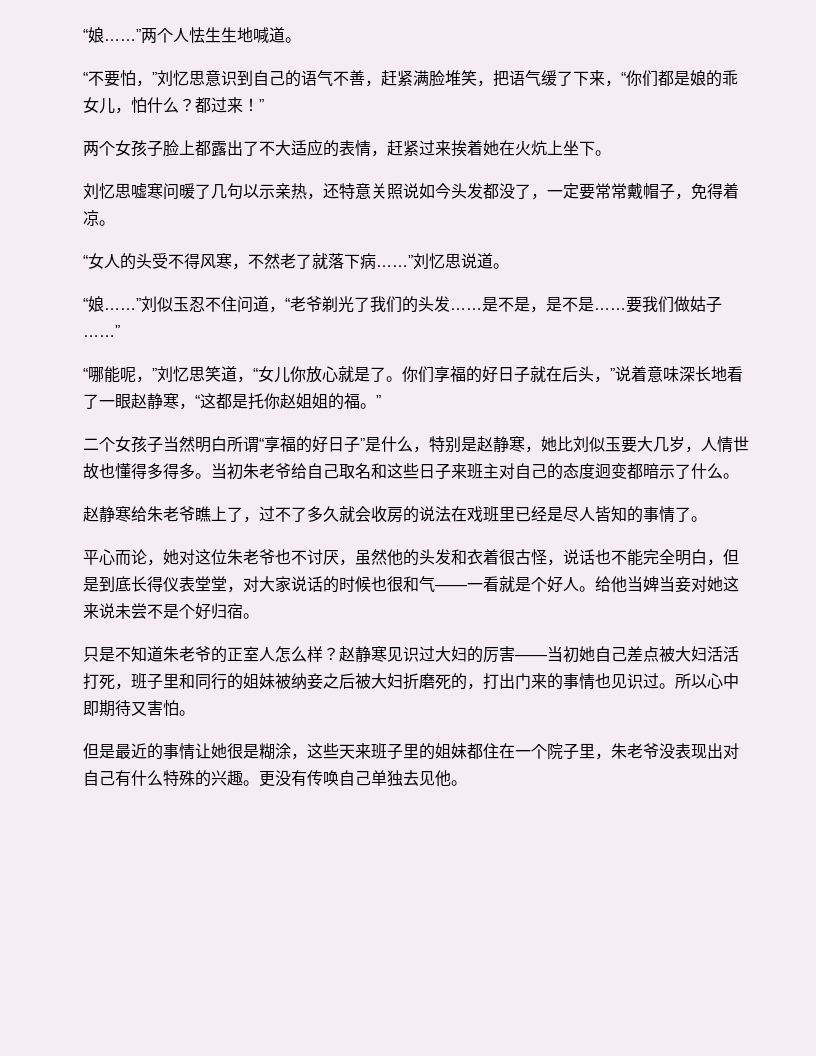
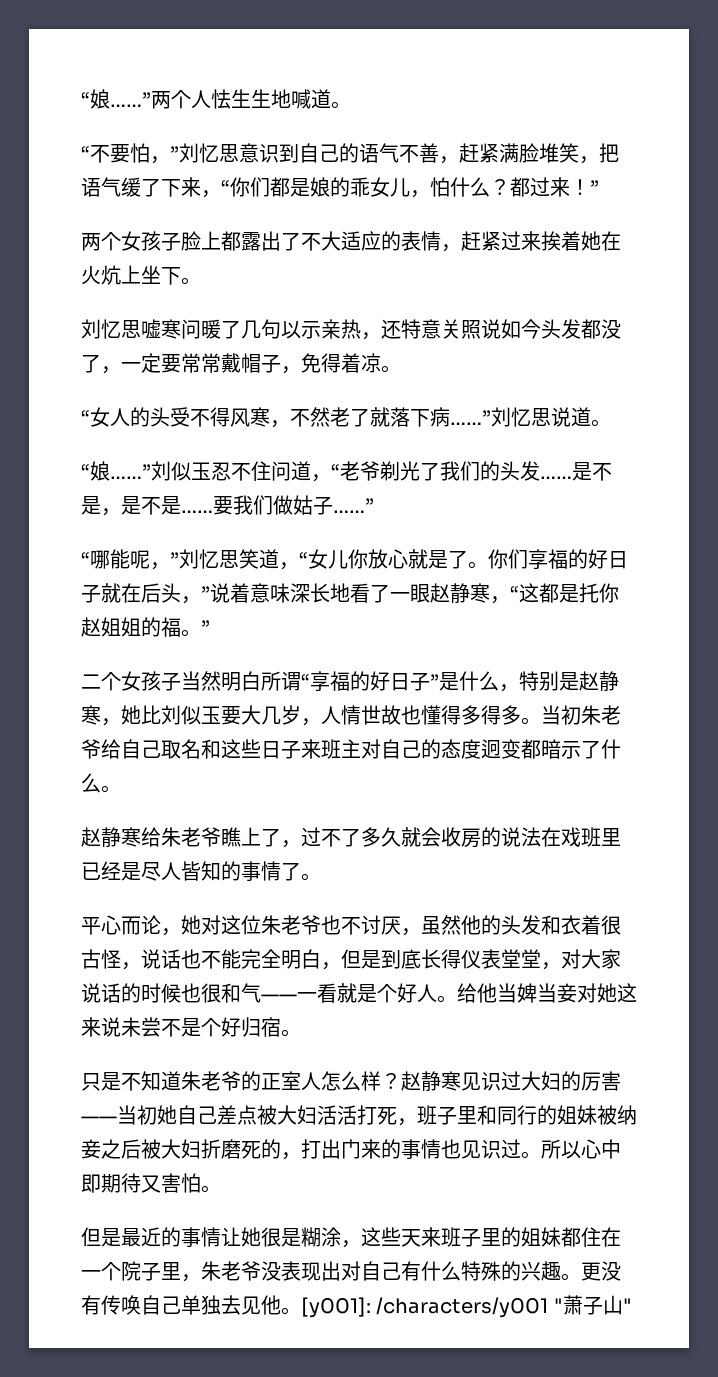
+ [y001]: /characters/y001 "萧子山"

